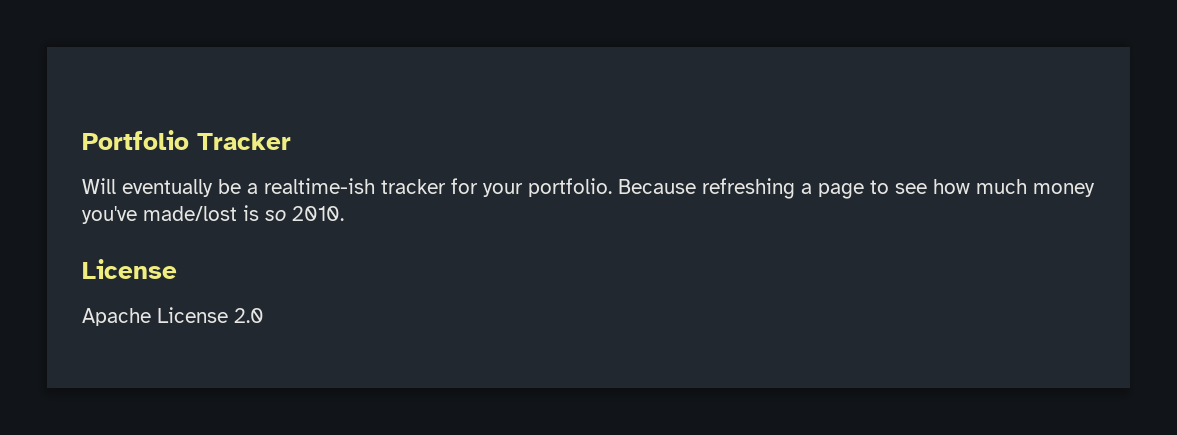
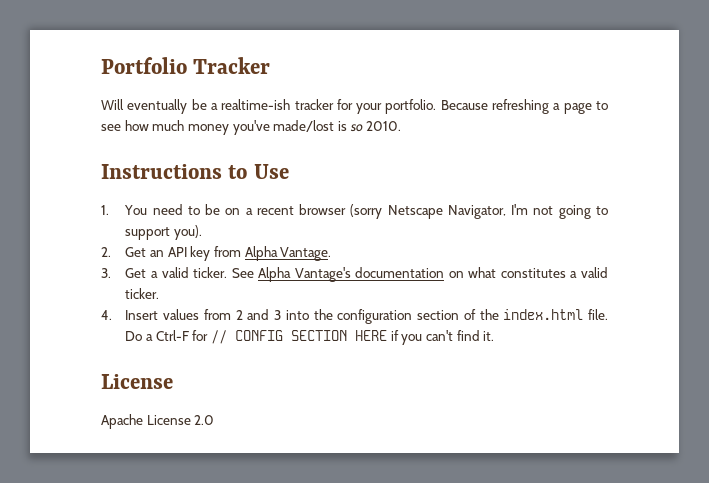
+ Instructions to Use
+ 1. You need to be on a recent browser (sorry Netscape Navigator, I'm not going to support you).
+ 2. Get an API key from Alpha Vantage.
+ 3. Get a valid ticker. See Alpha Vantage's documentation on what constitutes a valid ticker.
+ 4. Insert values from 2 and 3 into the configuration section of the index.html file. Do a Ctrl-F for // CONFIG SECTION HERE if you can't find it.

